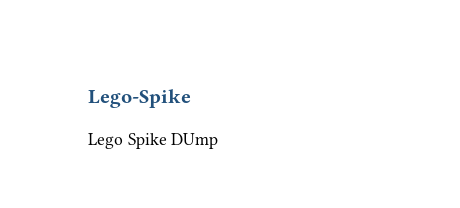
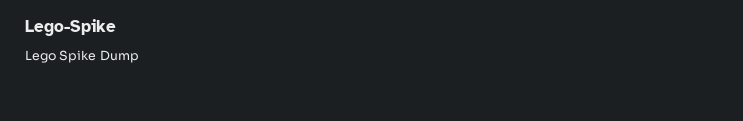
- Lego Spike DUmp
+ Lego Spike Dump

